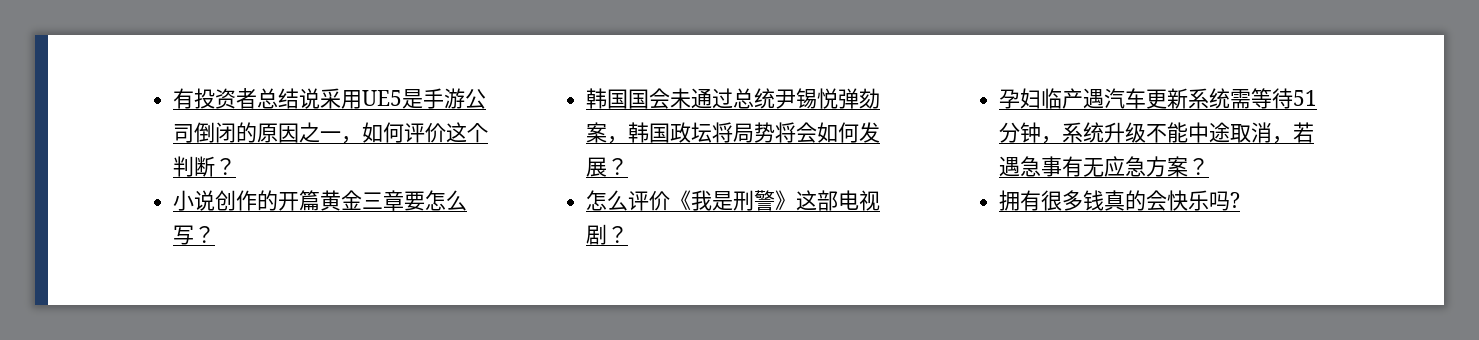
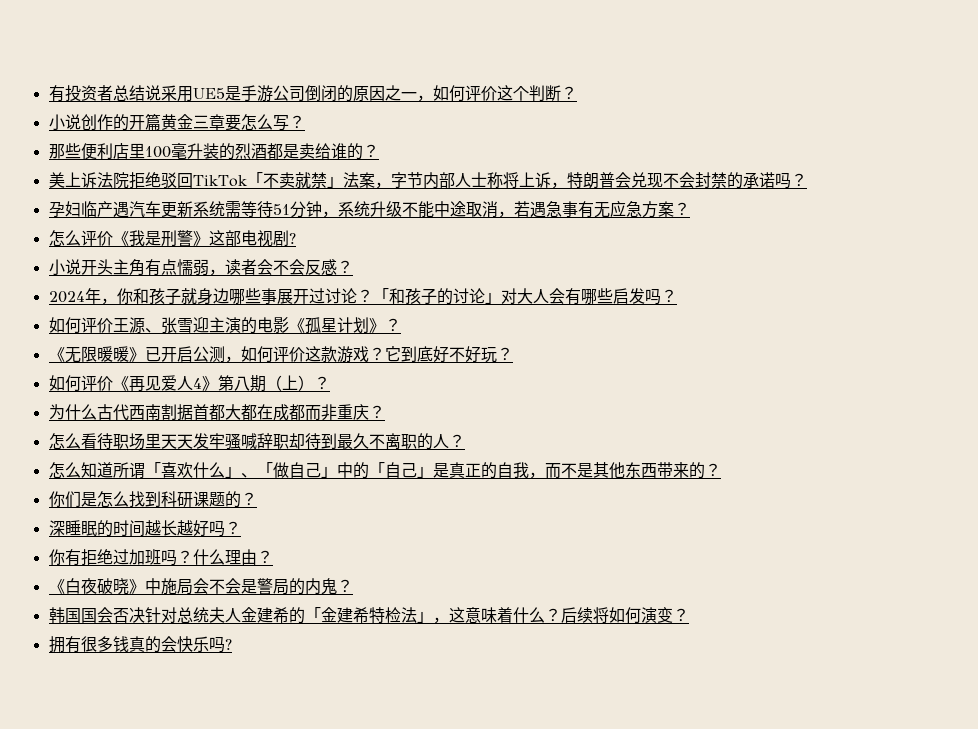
- 韩国国会未通过总统尹锡悦弹劾案，韩国政坛将局势将会如何发展？
- 怎么评价《我是刑警》这部电视剧？
+ 那些便利店里100毫升装的烈酒都是卖给谁的？
+ 美上诉法院拒绝驳回TikTok「不卖就禁」法案，字节内部人士称将上诉，特朗普会兑现不会封禁的承诺吗？
+ 怎么评价《我是刑警》这部电视剧?
+ 小说开头主角有点懦弱，读者会不会反感？
+ 2024年，你和孩子就身边哪些事展开过讨论？「和孩子的讨论」对大人会有哪些启发吗？
+ 如何评价王源、张雪迎主演的电影《孤星计划》？
+ 《无限暖暖》已开启公测，如何评价这款游戏？它到底好不好玩？
+ 如何评价《再见爱人4》第八期（上）？
+ 为什么古代西南割据首都大都在成都而非重庆？
+ 怎么看待职场里天天发牢骚喊辞职却待到最久不离职的人？
+ 怎么知道所谓「喜欢什么」、「做自己」中的「自己」是真正的自我，而不是其他东西带来的？
+ 你们是怎么找到科研课题的？
+ 深睡眠的时间越长越好吗？
+ 你有拒绝过加班吗？什么理由？
+ 《白夜破晓》中施局会不会是警局的内鬼？
+ 韩国国会否决针对总统夫人金建希的「金建希特检法」，这意味着什么？后续将如何演变？

